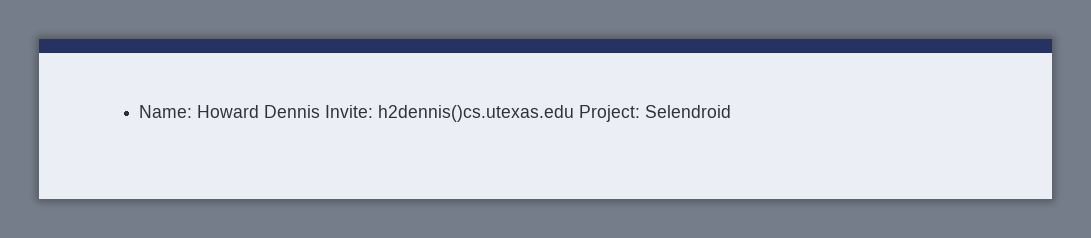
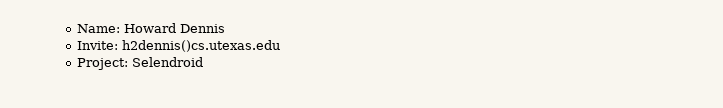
- Name: Howard Dennis Invite: h2dennis()cs.utexas.edu Project: Selendroid
+ Name: Howard Dennis
+ Invite: h2dennis()cs.utexas.edu
+ Project: Selendroid

